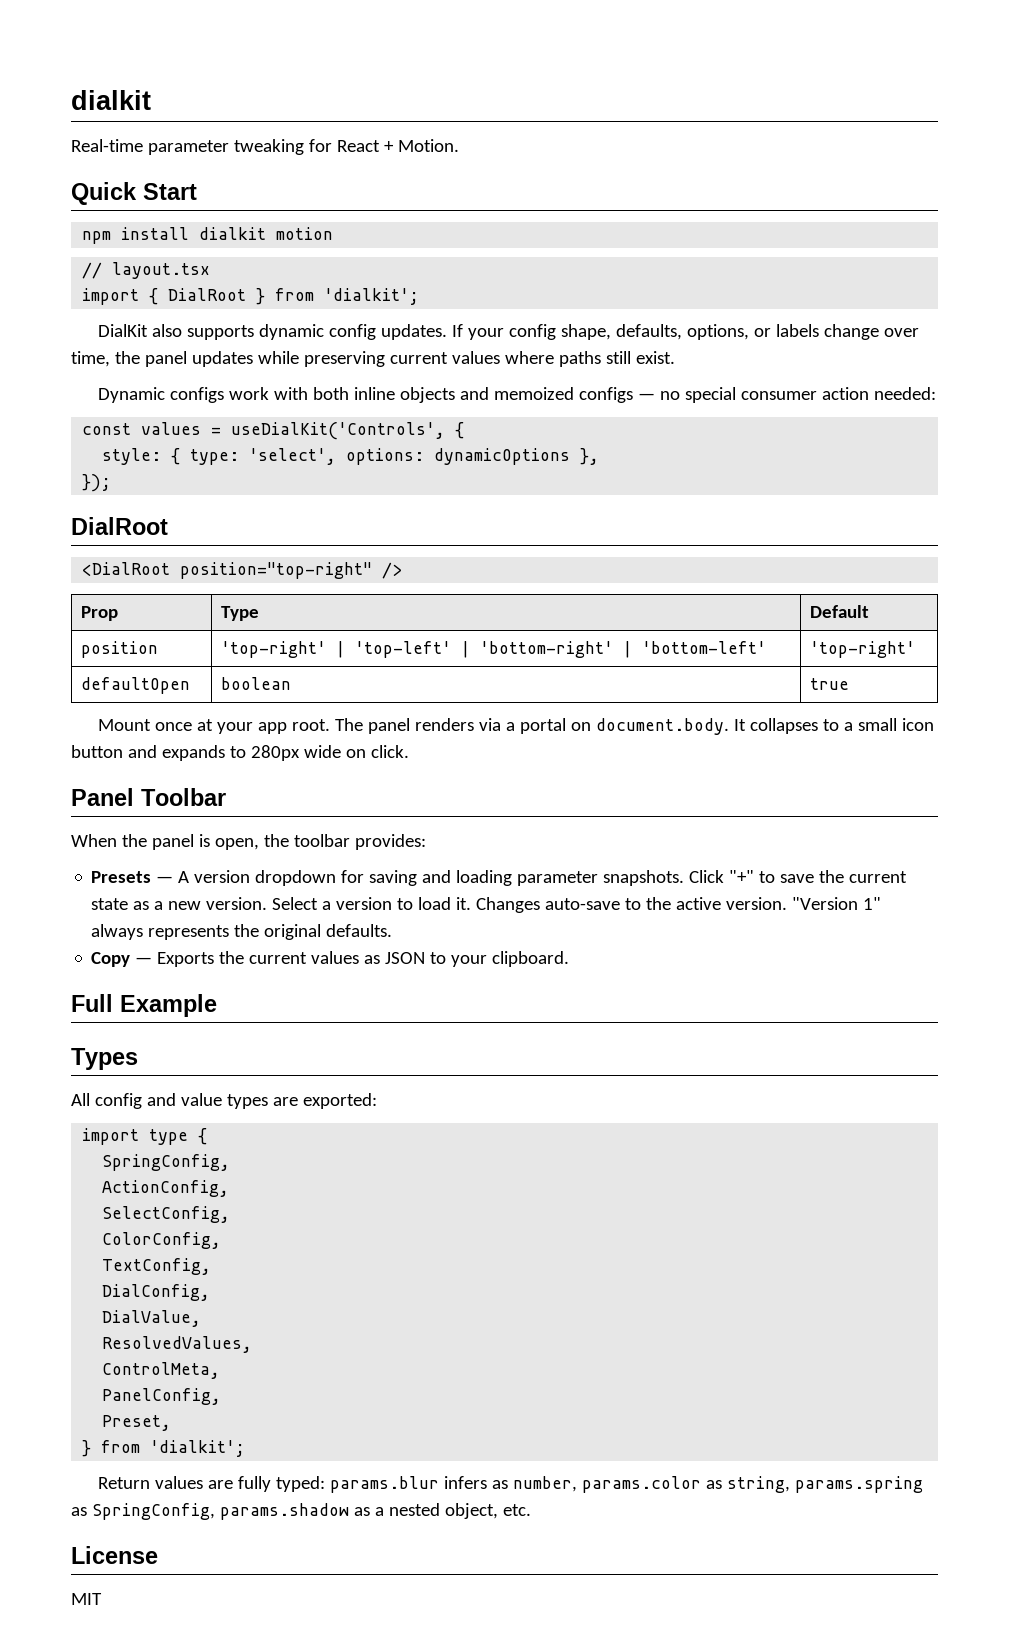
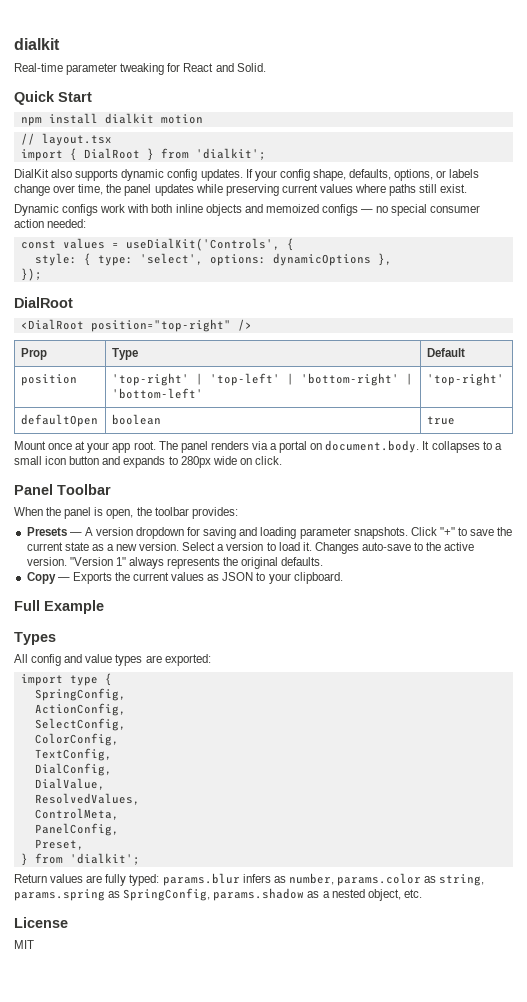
- Real-time parameter tweaking for React + Motion.
+ Real-time parameter tweaking for React and Solid.

